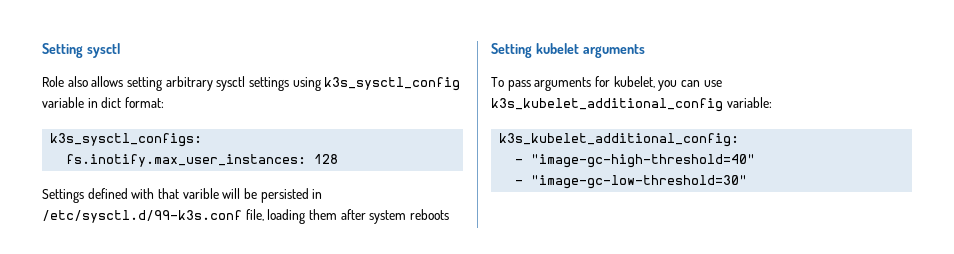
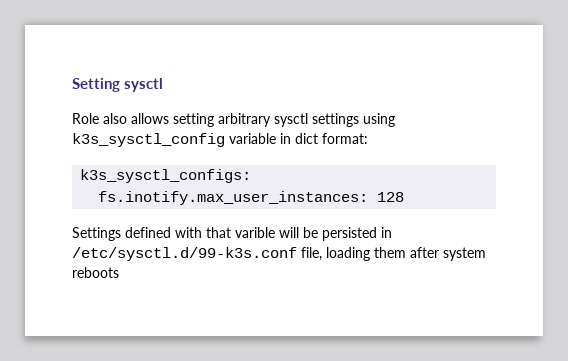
- Setting kubelet arguments
- To pass arguments for kubelet, you can use k3s_kubelet_additional_config variable:
- k3s_kubelet_additional_config:
- - "image-gc-high-threshold=40"
- - "image-gc-low-threshold=30"

